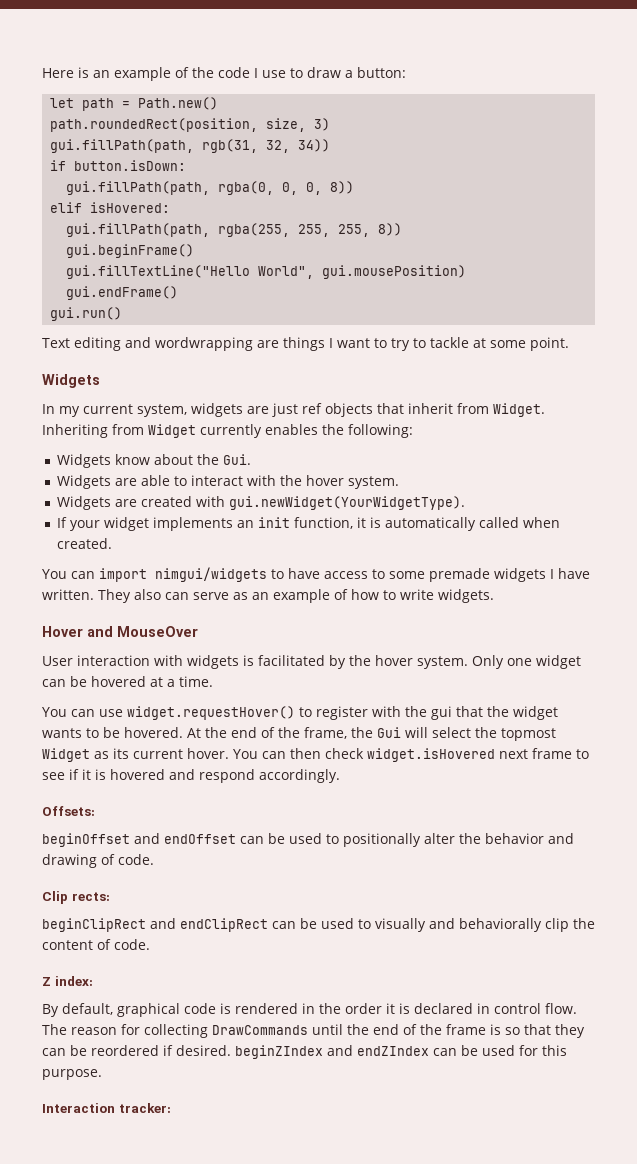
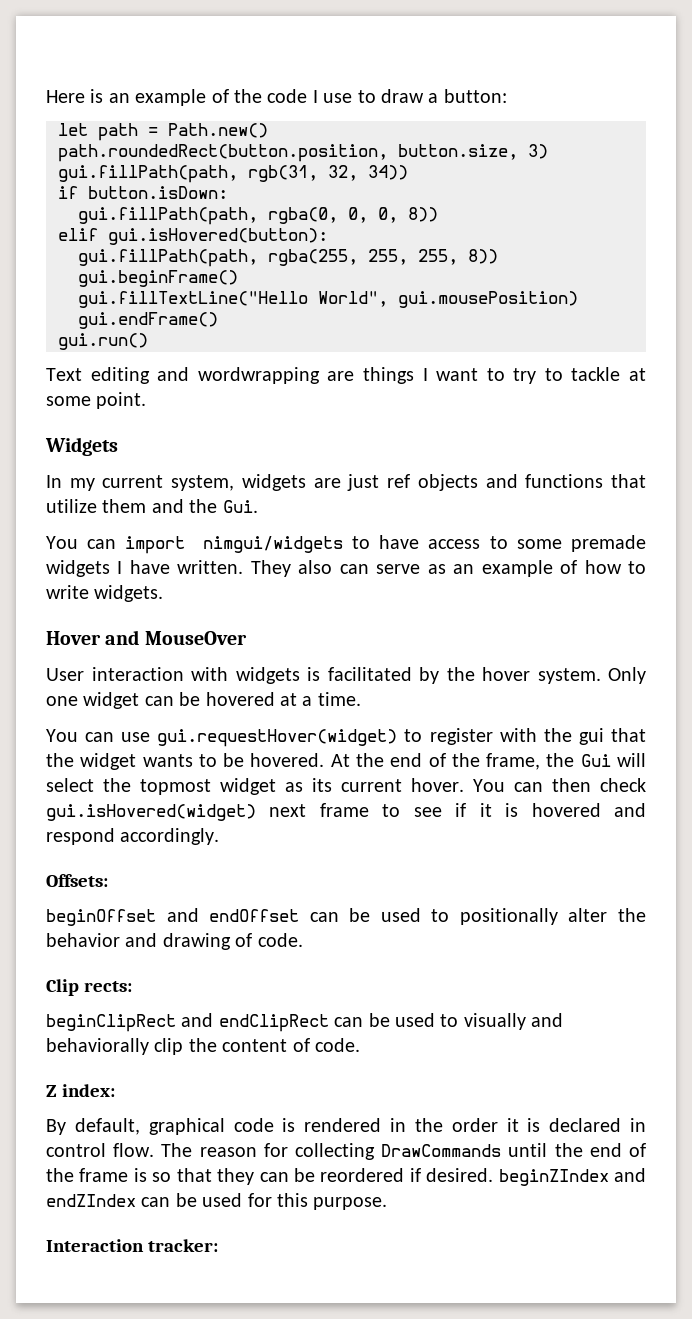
- path.roundedRect(position, size, 3)
+ path.roundedRect(button.position, button.size, 3)
- elif isHovered:
+ elif gui.isHovered(button):
- In my current system, widgets are just ref objects that inherit from Widget. Inheriting from Widget currently enables the following:
- Widgets know about the Gui.
- Widgets are able to interact with the hover system.
- Widgets are created with gui.newWidget(YourWidgetType).
- If your widget implements an init function, it is automatically called when created.
+ In my current system, widgets are just ref objects and functions that utilize them and the Gui.
- You can use widget.requestHover() to register with the gui that the widget wants to be hovered.
+ You can use gui.requestHover(widget) to register with the gui that the widget wants to be hovered.
- At the end of the frame, the Gui will select the topmost Widget as its current hover.
+ At the end of the frame, the Gui will select the topmost widget as its current hover.
- You can then check widget.isHovered next frame to see if it is hovered and respond accordingly.
+ You can then check gui.isHovered(widget) next frame to see if it is hovered and respond accordingly.

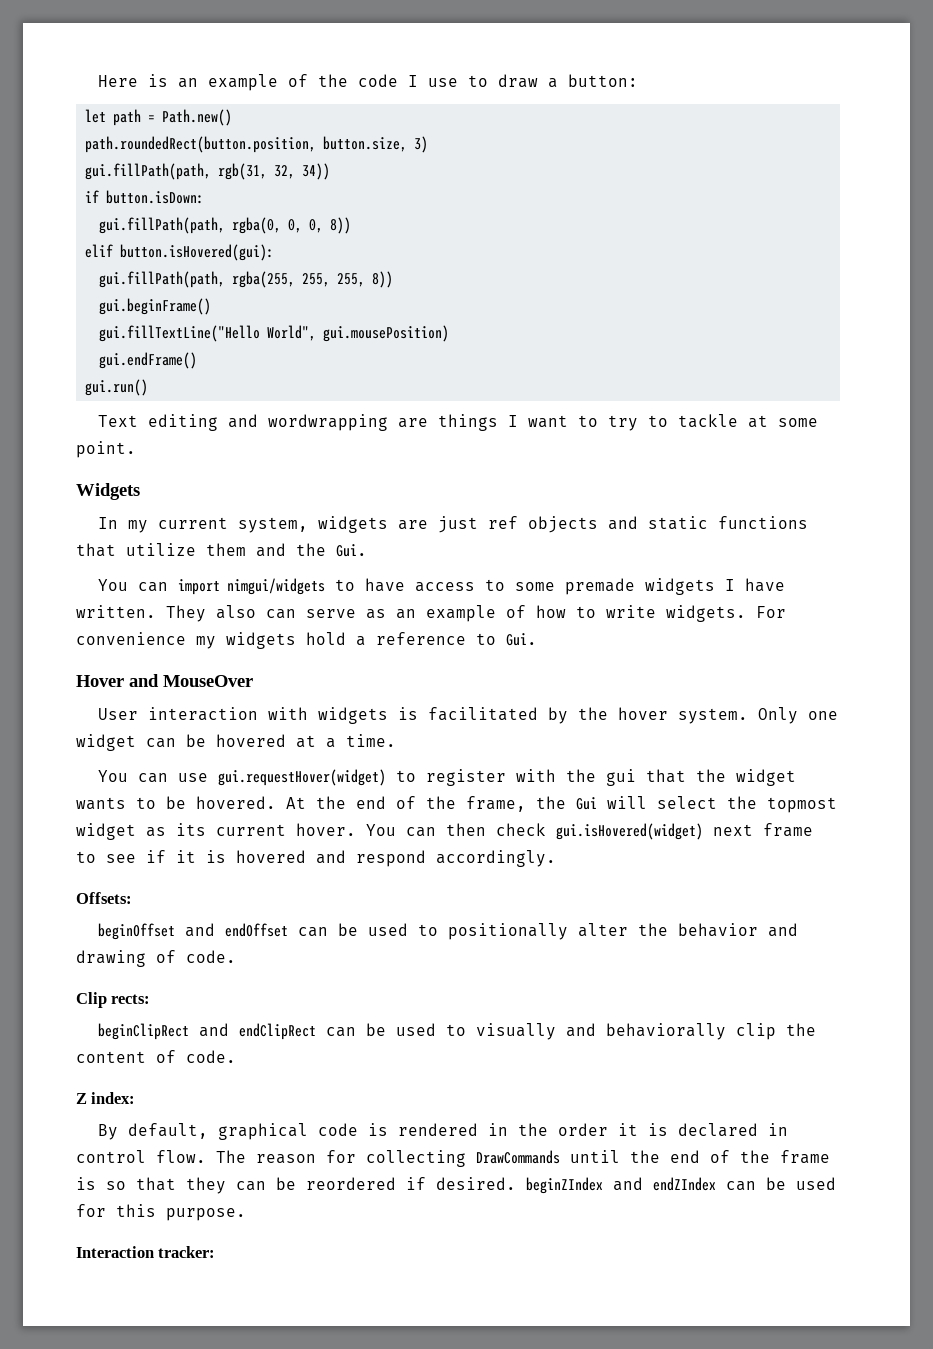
- elif gui.isHovered(button):
+ elif button.isHovered(gui):
- In my current system, widgets are just ref objects and functions that utilize them and the Gui.
+ In my current system, widgets are just ref objects and static functions that utilize them and the Gui.
+ For convenience my widgets hold a reference to Gui.

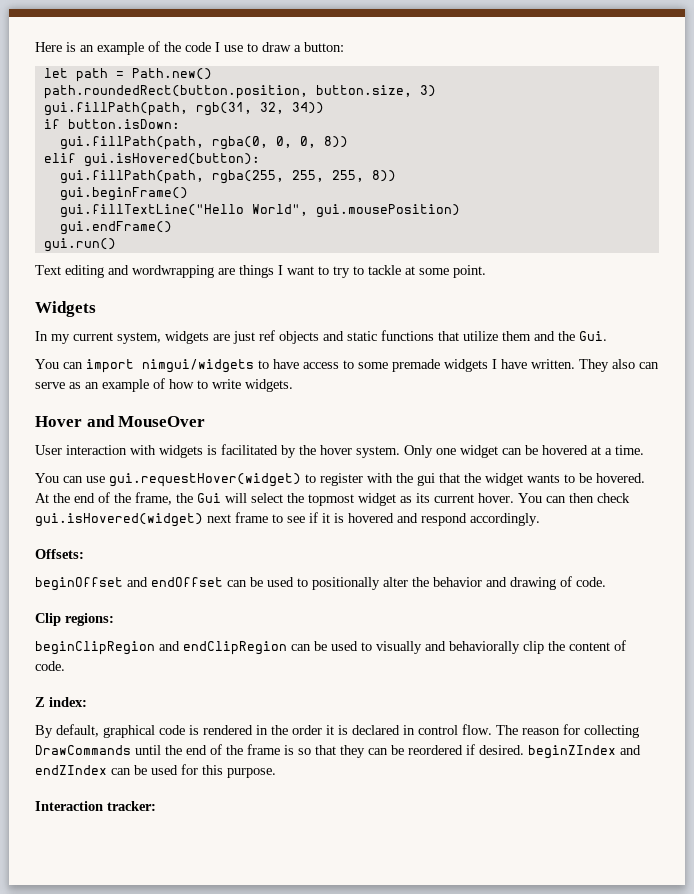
- elif button.isHovered(gui):
+ elif gui.isHovered(button):
- For convenience my widgets hold a reference to Gui.
- Clip rects:
- beginClipRect and endClipRect can be used to visually and behaviorally clip the content of code.
+ Clip regions:
+ beginClipRegion and endClipRegion can be used to visually and behaviorally clip the content of code.

